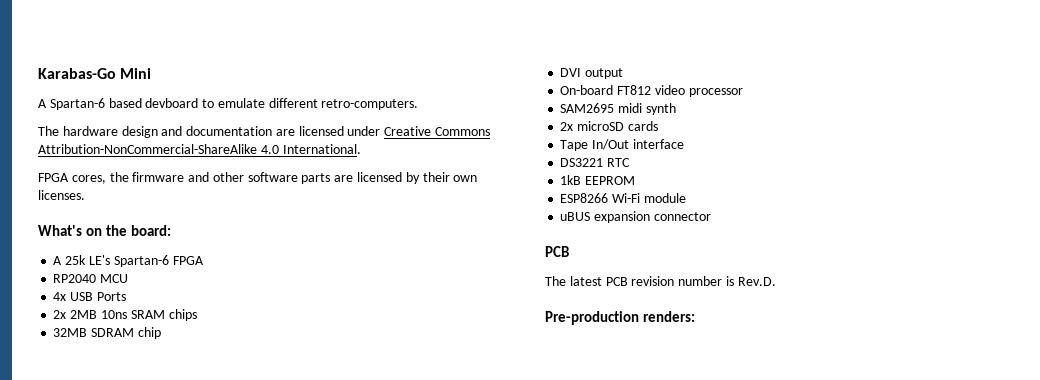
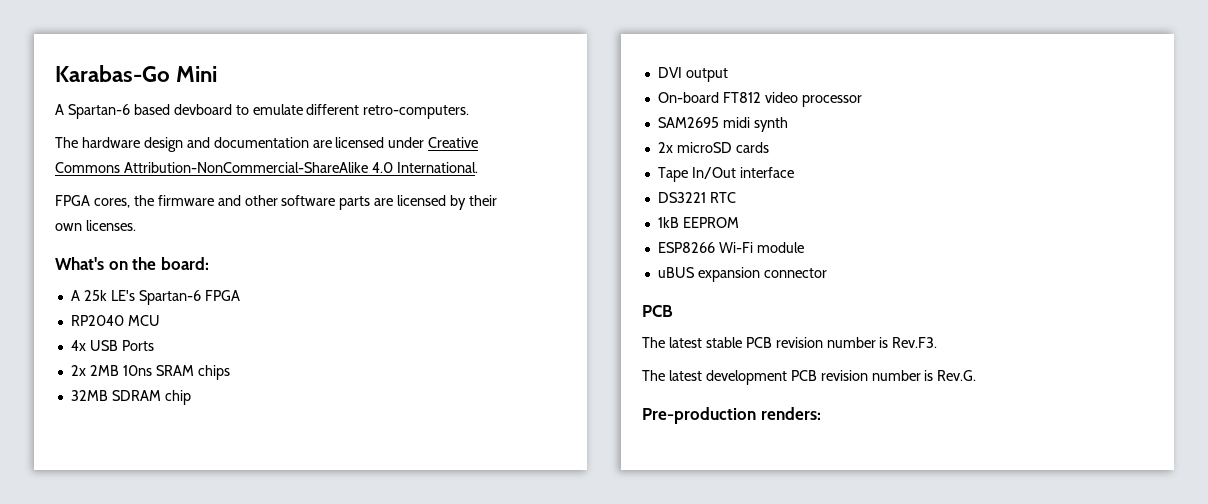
- The latest PCB revision number is Rev.D.
+ The latest stable PCB revision number is Rev.F3.
+ The latest development PCB revision number is Rev.G.

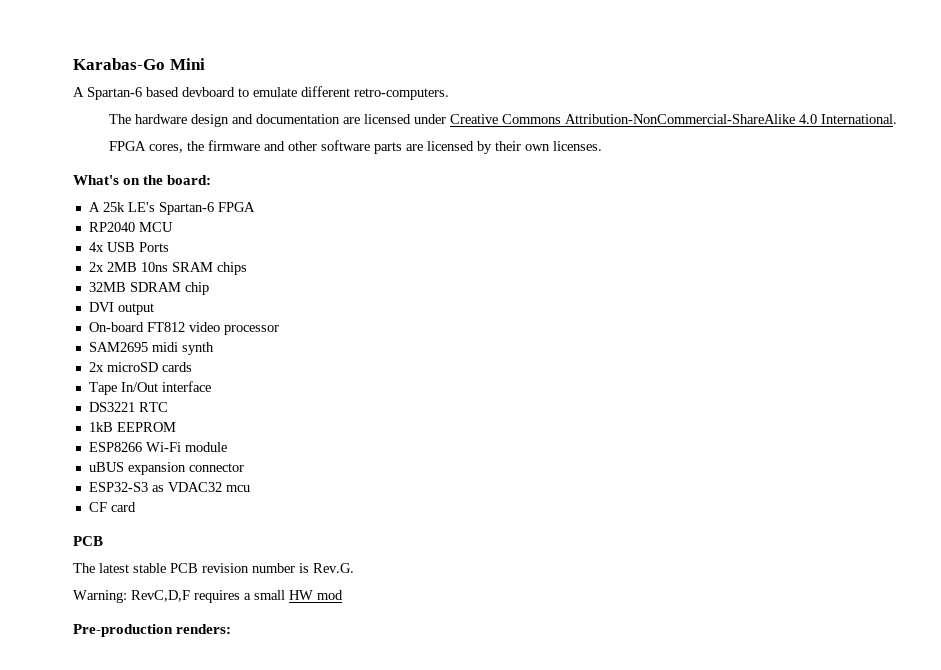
+ ESP32-S3 as VDAC32 mcu
+ CF card
- The latest stable PCB revision number is Rev.F3.
- The latest development PCB revision number is Rev.G.
+ The latest stable PCB revision number is Rev.G.
+ Warning: RevC,D,F requires a small HW mod

